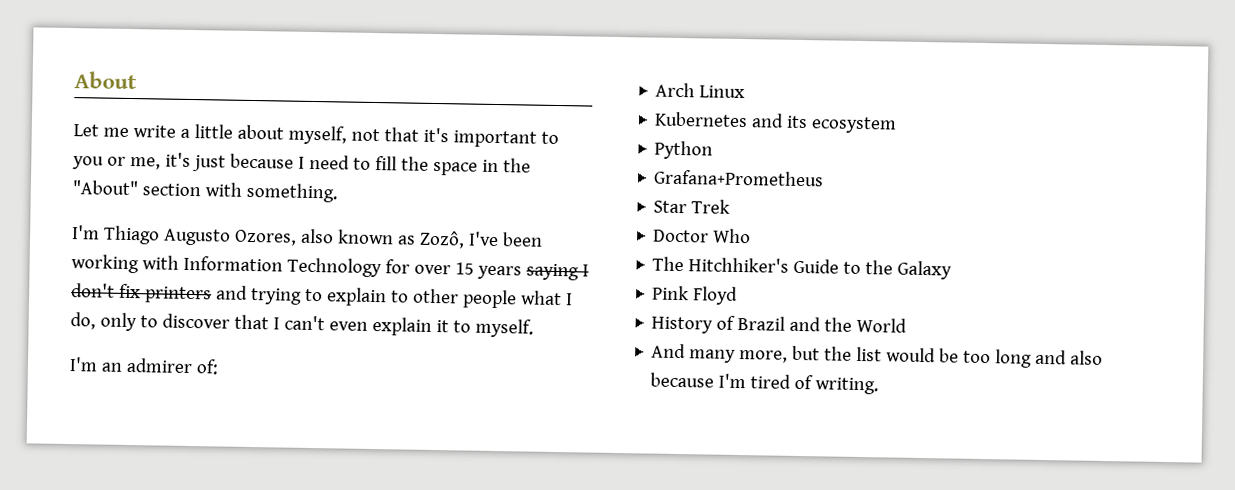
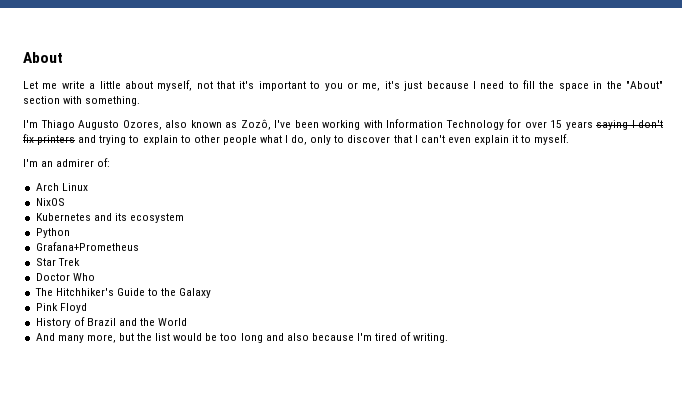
+ NixOS

